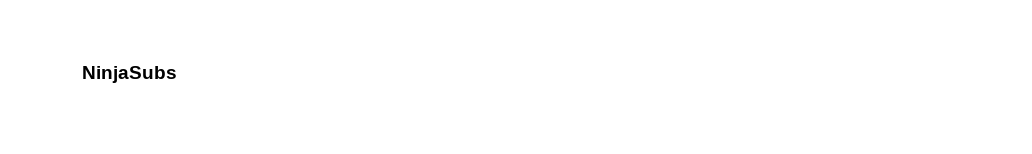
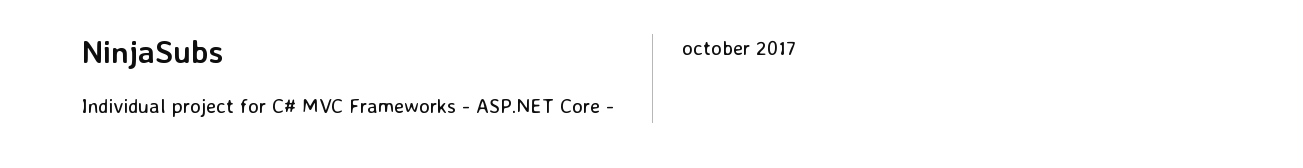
+ Individual project for C# MVC Frameworks - ASP.NET Core - october 2017

